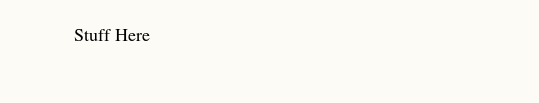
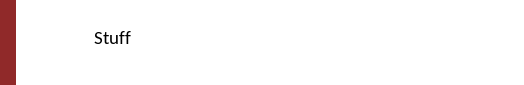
- Stuff Here
+ Stuff

